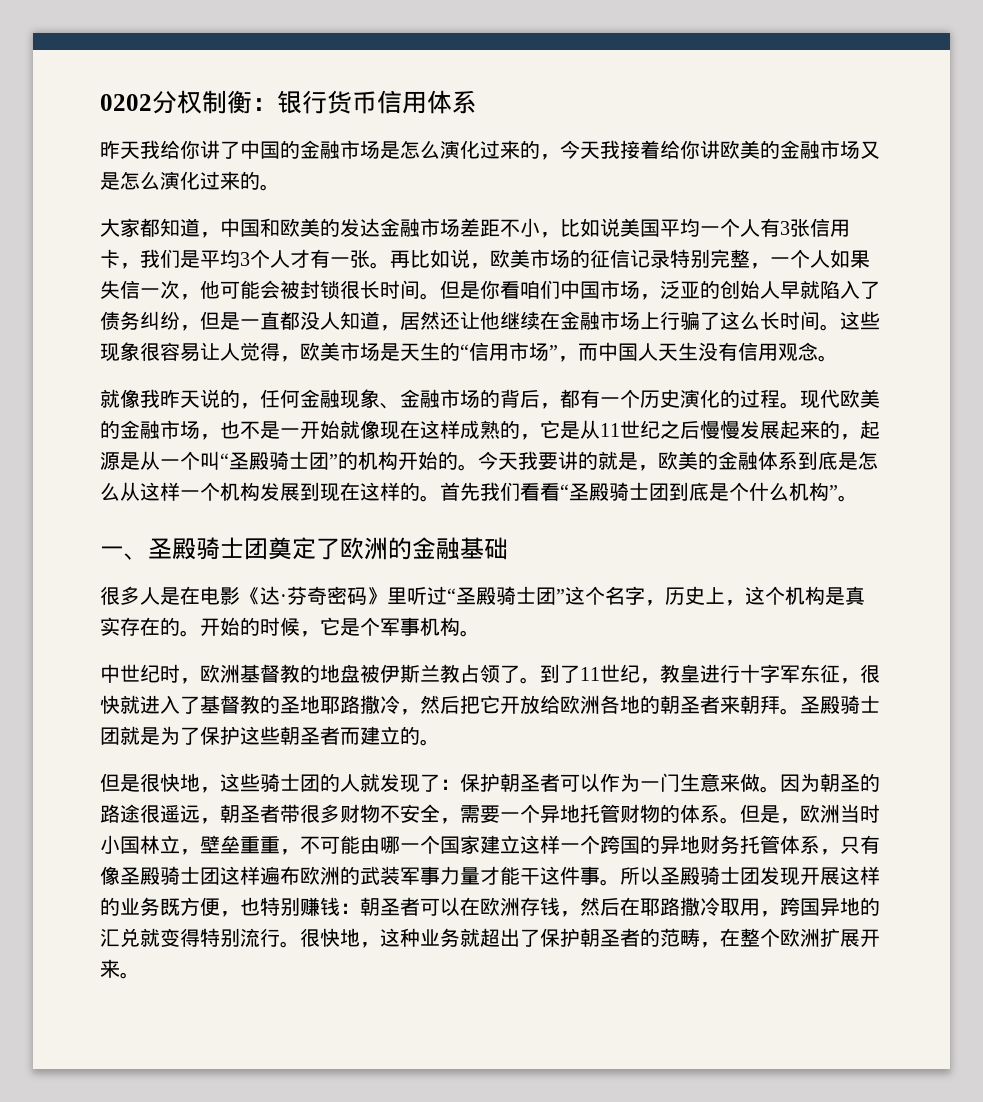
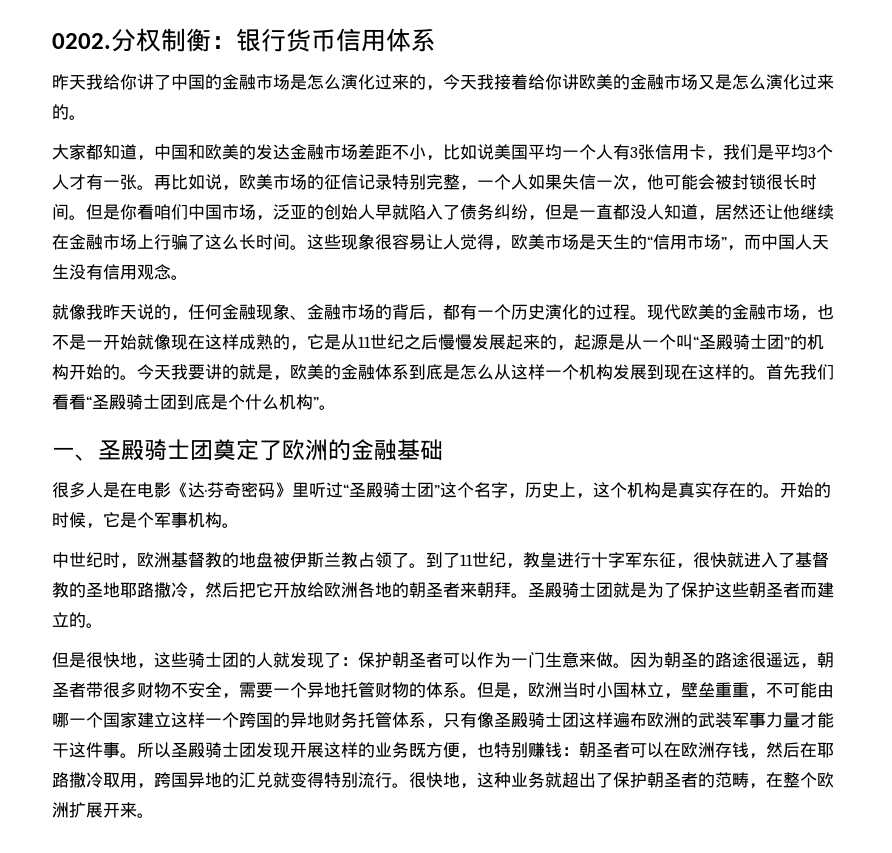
- 0202分权制衡：银行货币信用体系
+ 0202.分权制衡：银行货币信用体系

